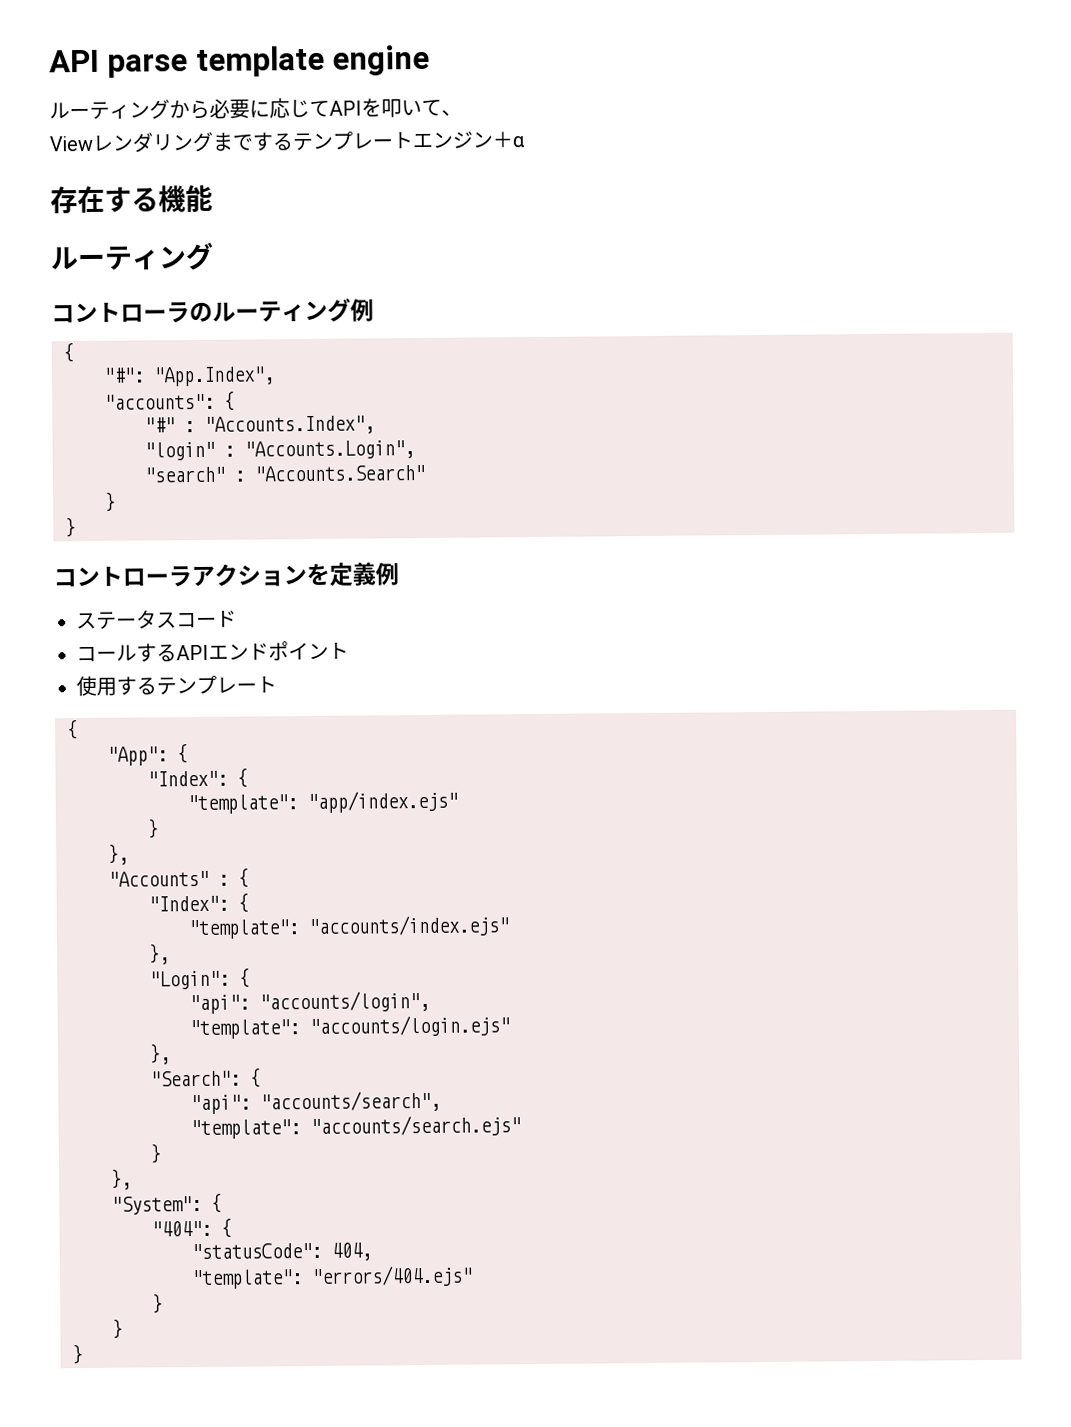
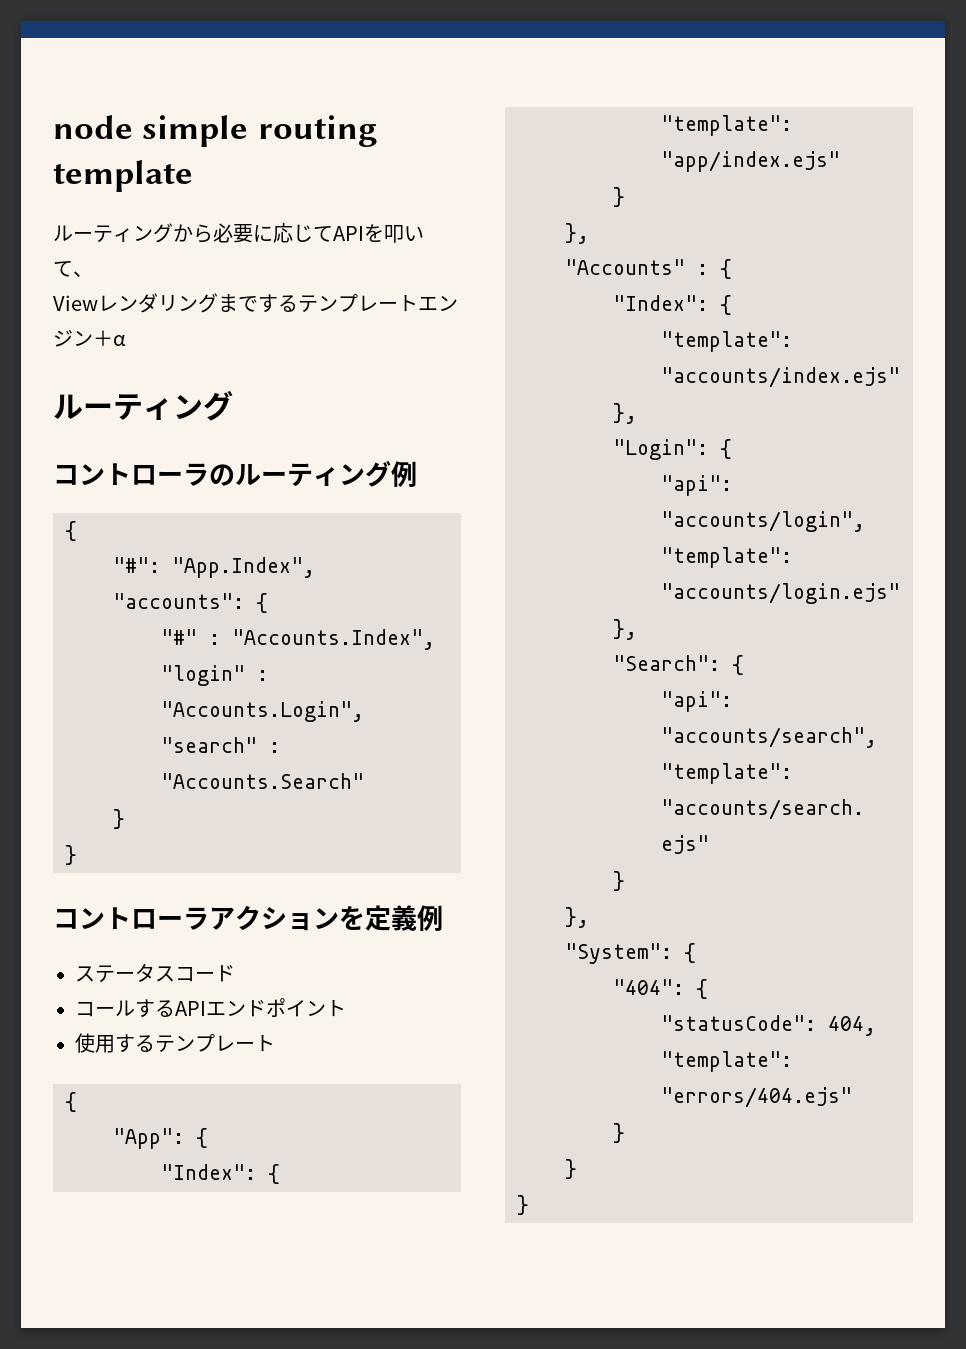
- API parse template engine
+ node simple routing template
- 存在する機能

